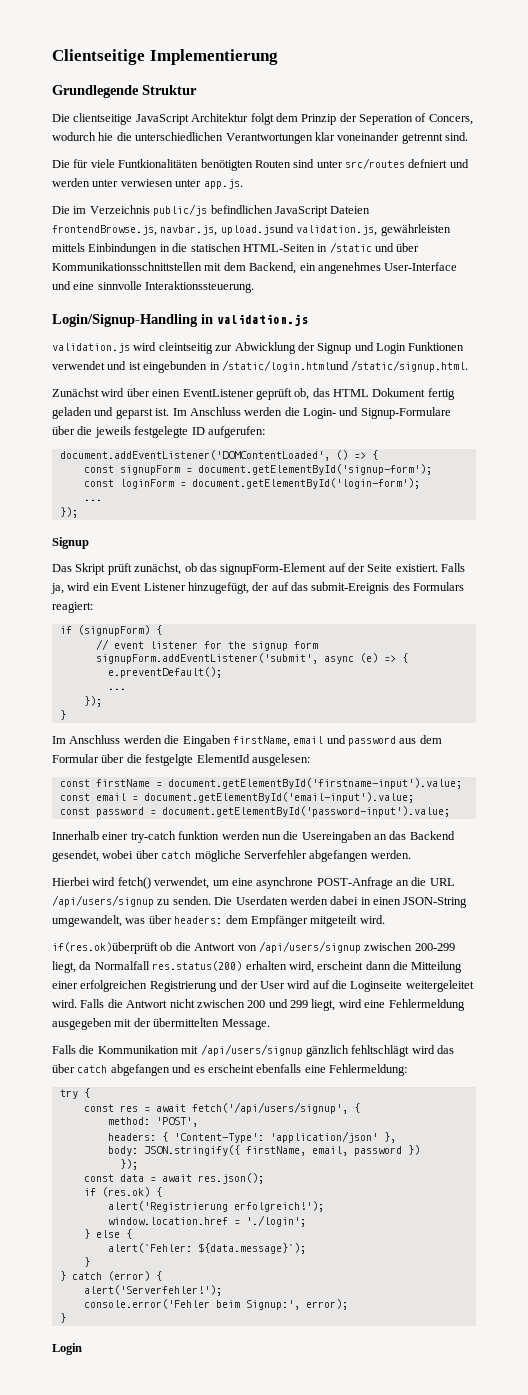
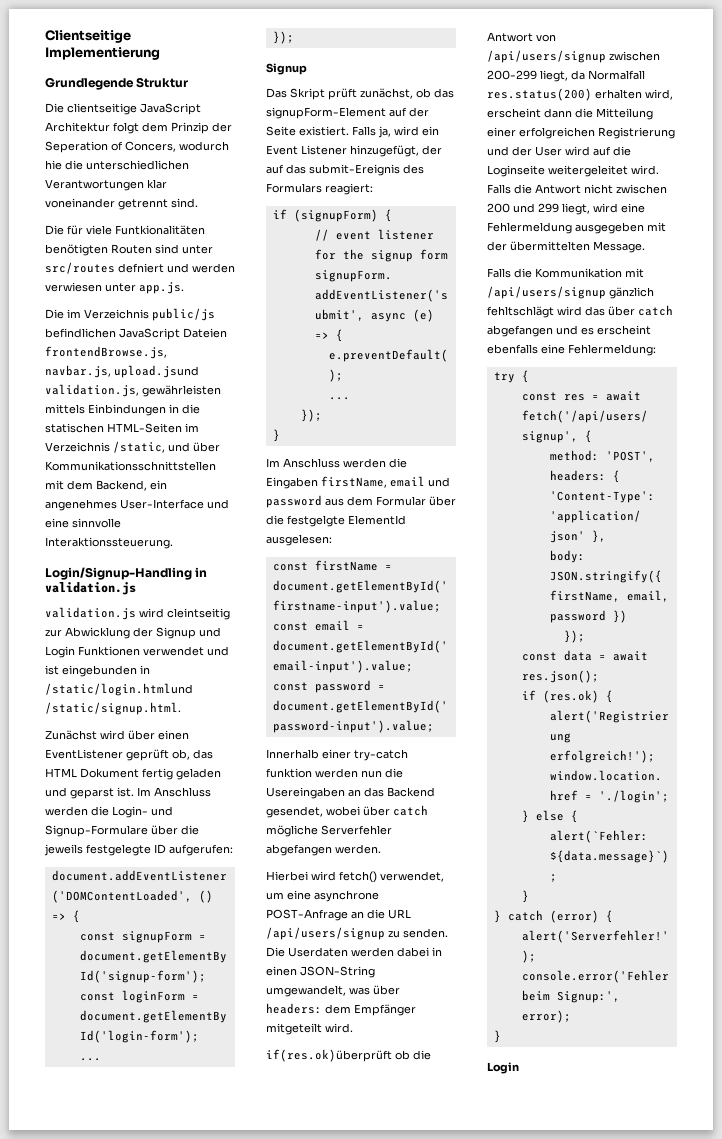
- Die für viele Funtkionalitäten benötigten Routen sind unter src/routes defniert und werden unter verwiesen unter app.js.
+ Die für viele Funtkionalitäten benötigten Routen sind unter src/routes defniert und werden verwiesen unter app.js.
- Die im Verzeichnis public/js befindlichen JavaScript Dateien frontendBrowse.js, navbar.js, upload.jsund validation.js, gewährleisten mittels Einbindungen in die statischen HTML-Seiten in /static und über Kommunikationsschnittstellen mit dem Backend, ein angenehmes User-Interface und eine sinnvolle Interaktionssteuerung.
+ Die im Verzeichnis public/js befindlichen JavaScript Dateien frontendBrowse.js, navbar.js, upload.jsund validation.js, gewährleisten mittels Einbindungen in die statischen HTML-Seiten im Verzeichnis /static, und über Kommunikationsschnittstellen mit dem Backend, ein angenehmes User-Interface und eine sinnvolle Interaktionssteuerung.

